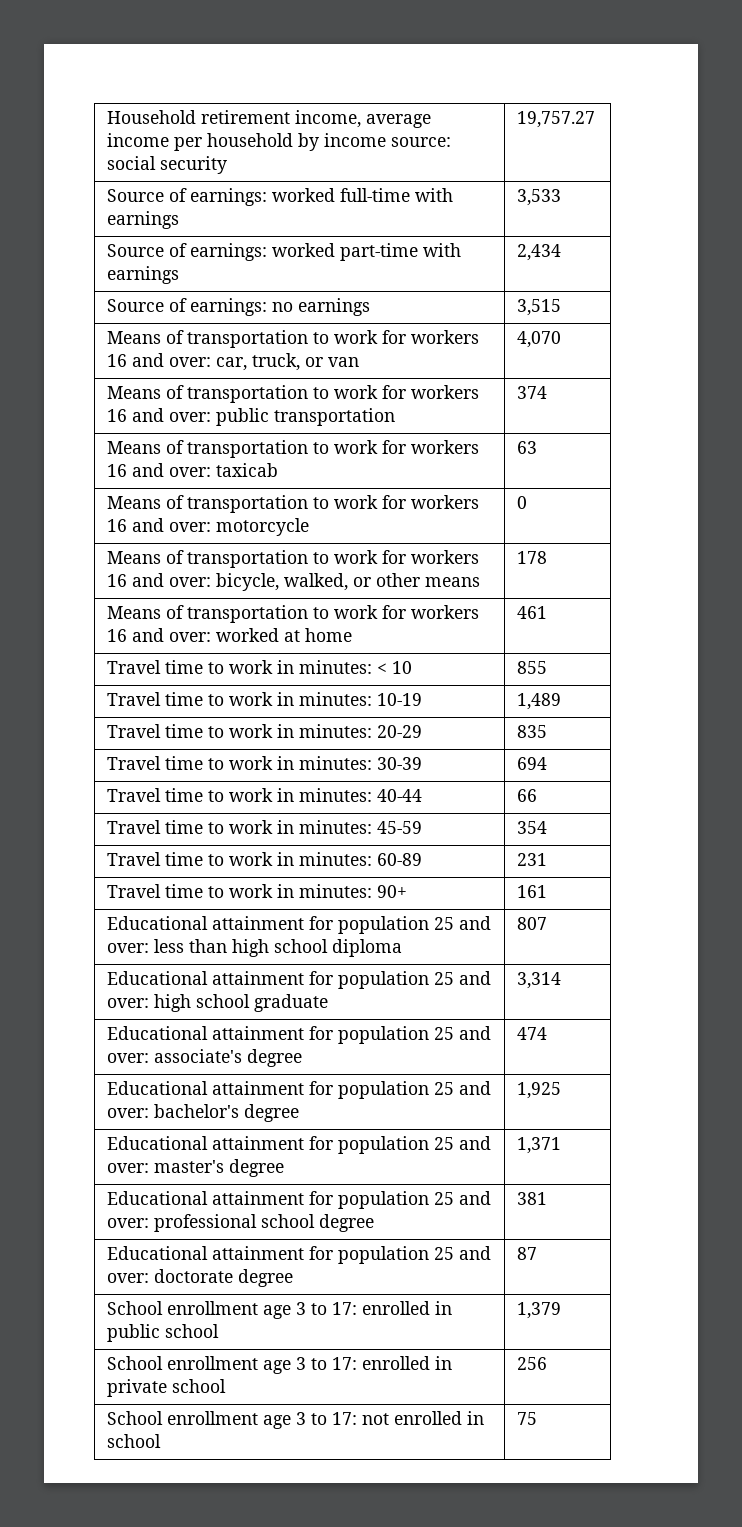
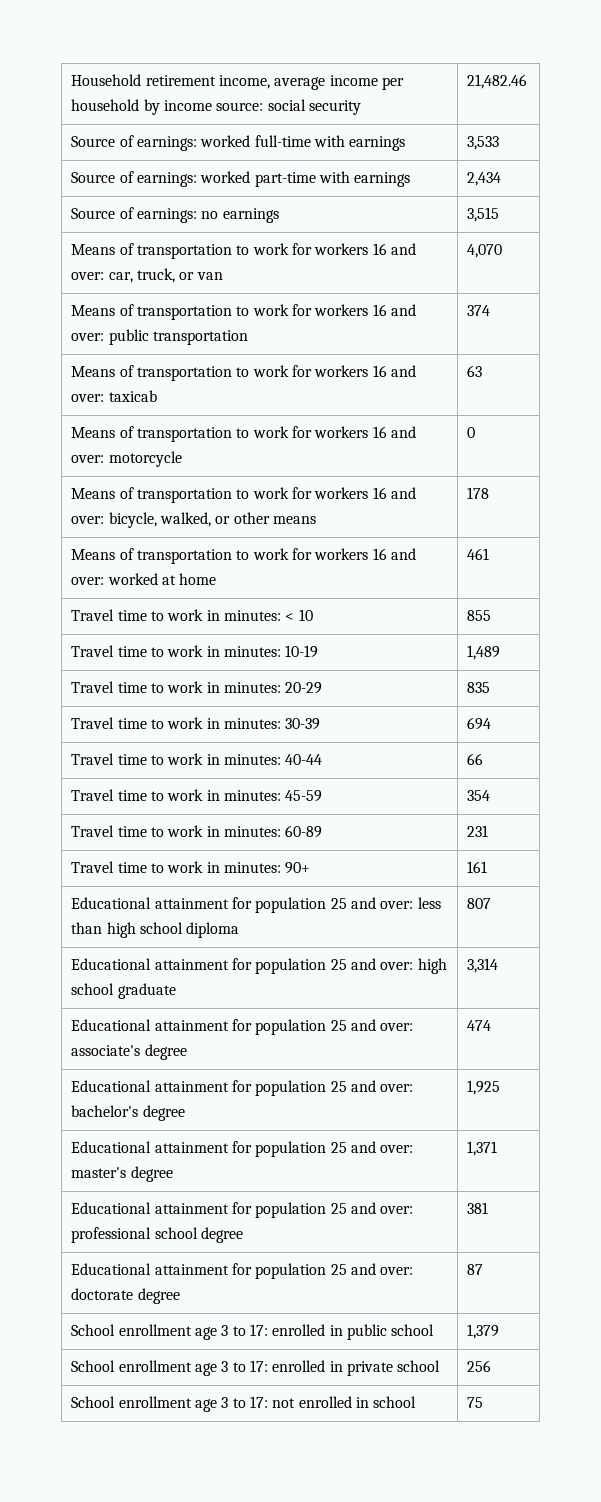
- Household retirement income, average income per household by income source: social security | 19,757.27
+ Household retirement income, average income per household by income source: social security | 21,482.46

